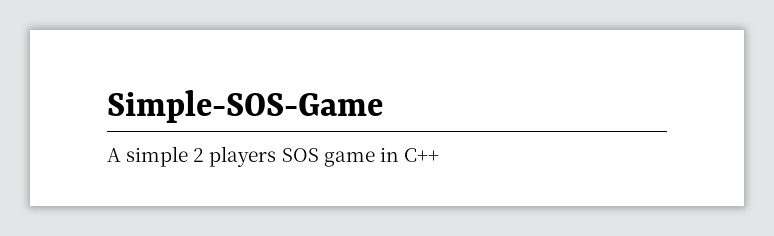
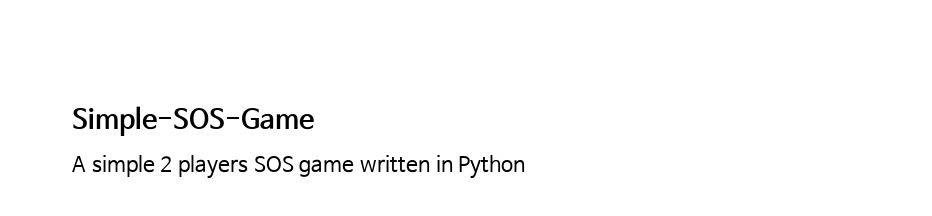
- A simple 2 players SOS game in C++
+ A simple 2 players SOS game written in Python

